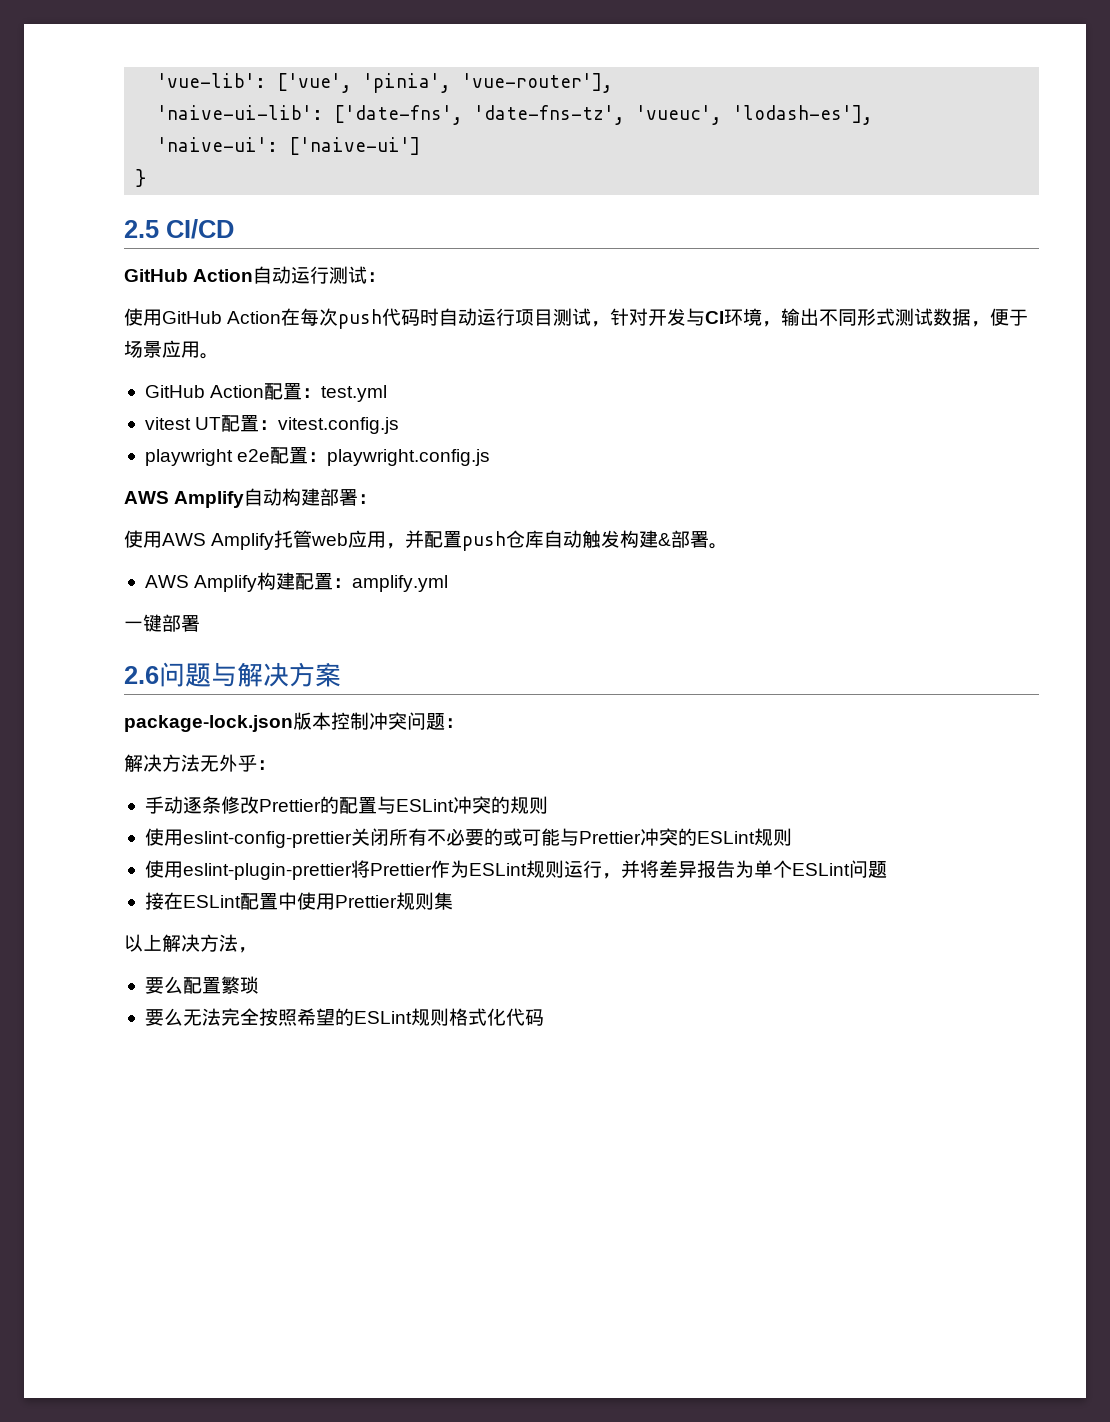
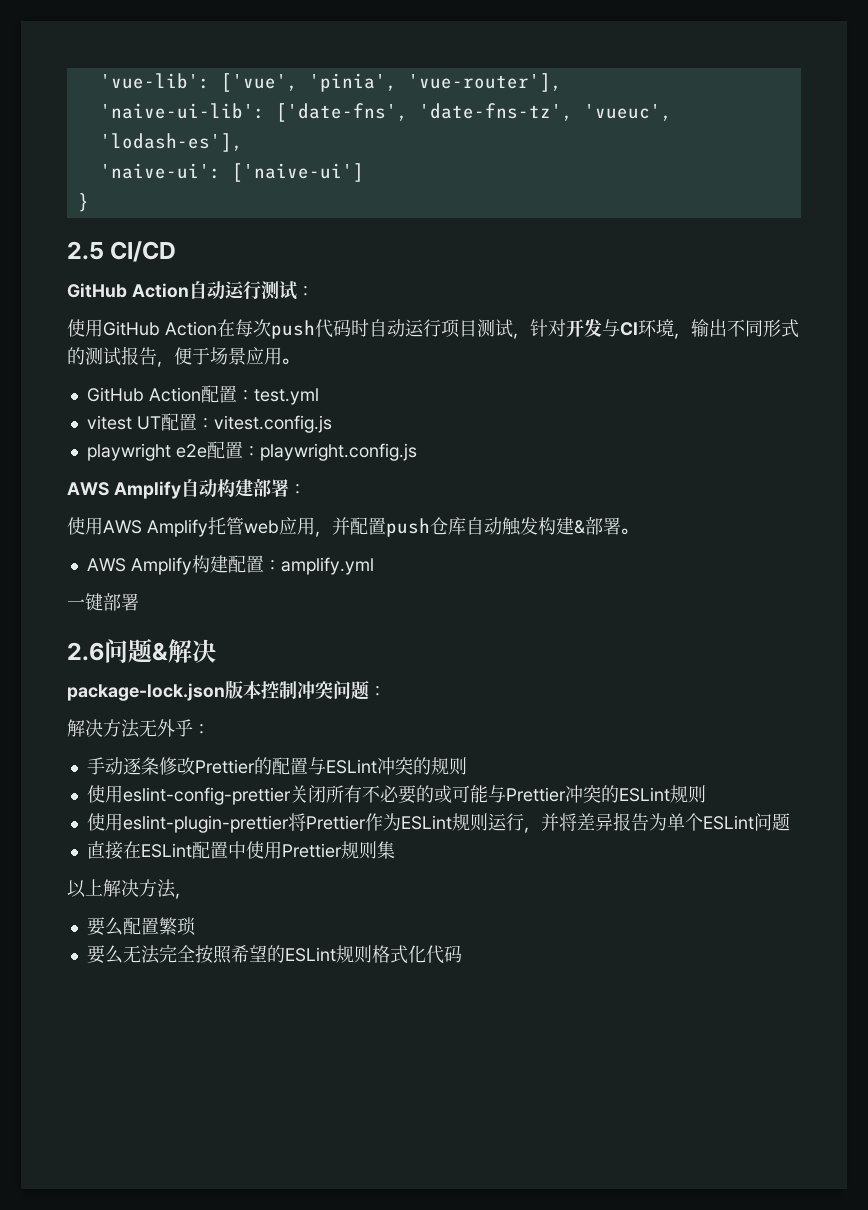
- 使用GitHub Action在每次push代码时自动运行项目测试，针对开发与CI环境，输出不同形式测试数据，便于场景应用。
+ 使用GitHub Action在每次push代码时自动运行项目测试，针对开发与CI环境，输出不同形式的测试报告，便于场景应用。
- 2.6问题与解决方案
+ 2.6问题&解决
- 接在ESLint配置中使用Prettier规则集
+ 直接在ESLint配置中使用Prettier规则集

